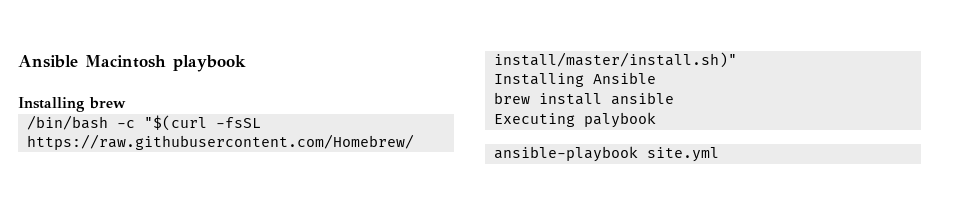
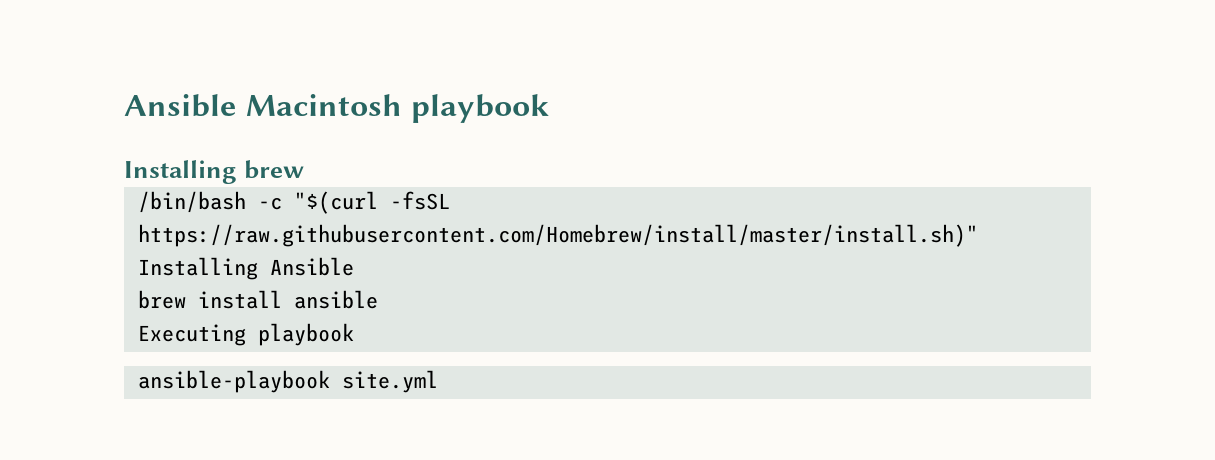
- Executing palybook
+ Executing playbook

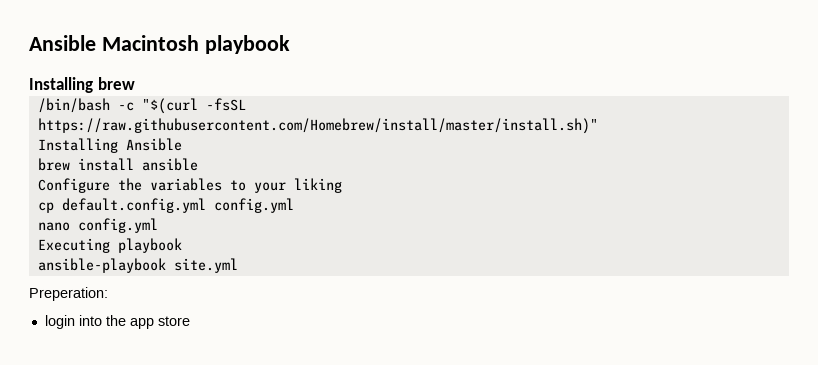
+ Configure the variables to your liking
+ cp default.config.yml config.yml
+ nano config.yml
  Executing playbook
  ansible-playbook site.yml
+ Preperation:
+ login into the app store

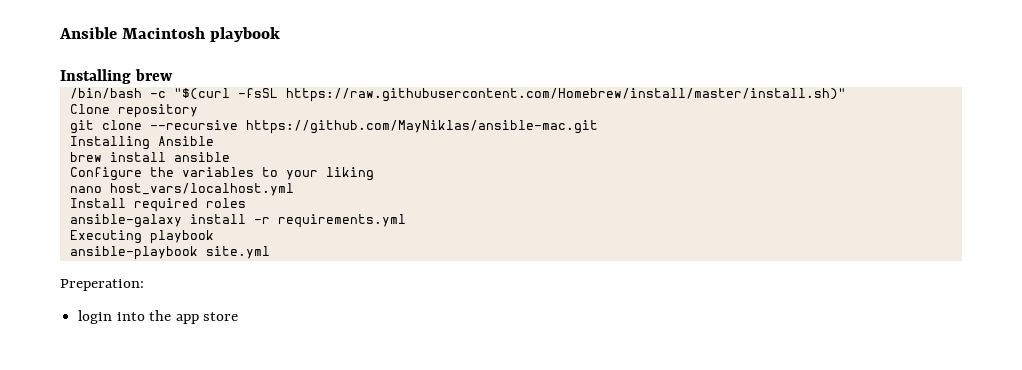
+ Clone repository
+ git clone --recursive https://github.com/MayNiklas/ansible-mac.git
- cp default.config.yml config.yml
- nano config.yml
+ nano host_vars/localhost.yml
+ Install required roles
+ ansible-galaxy install -r requirements.yml

